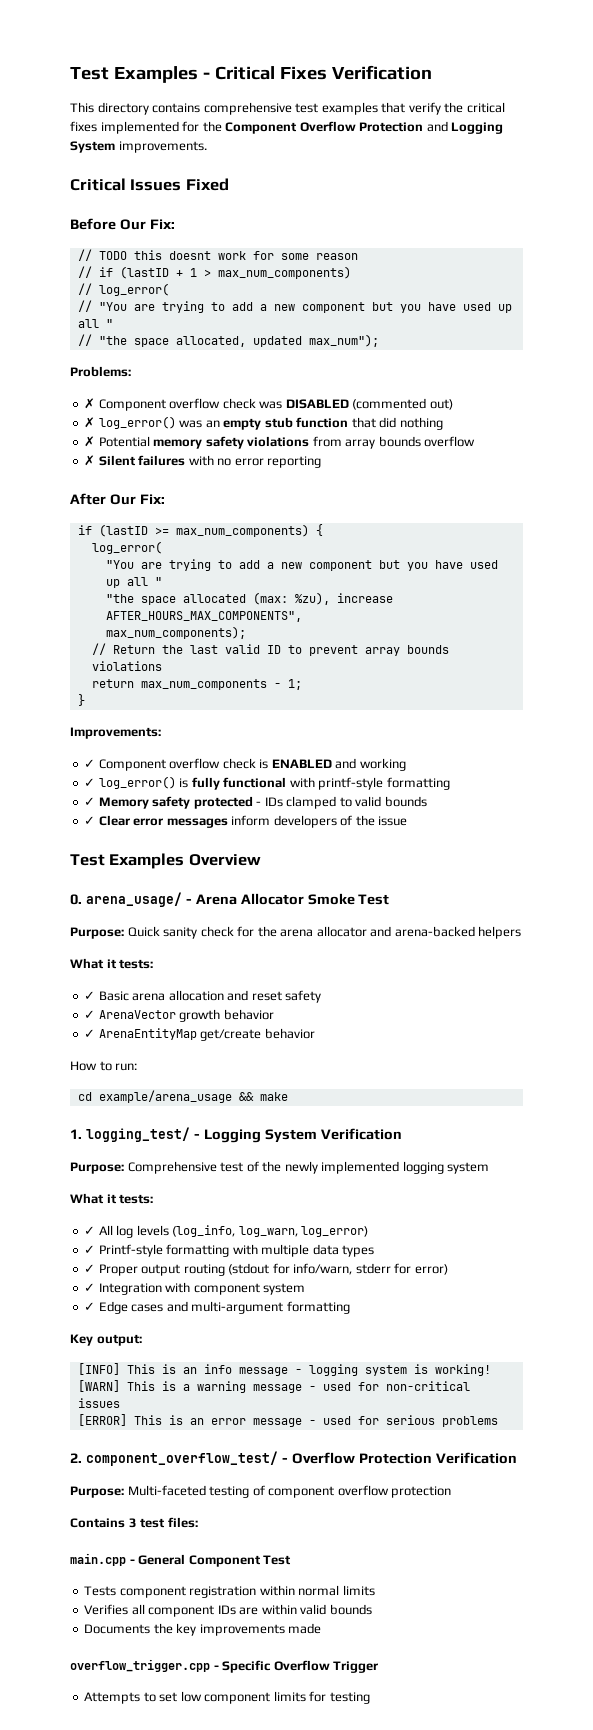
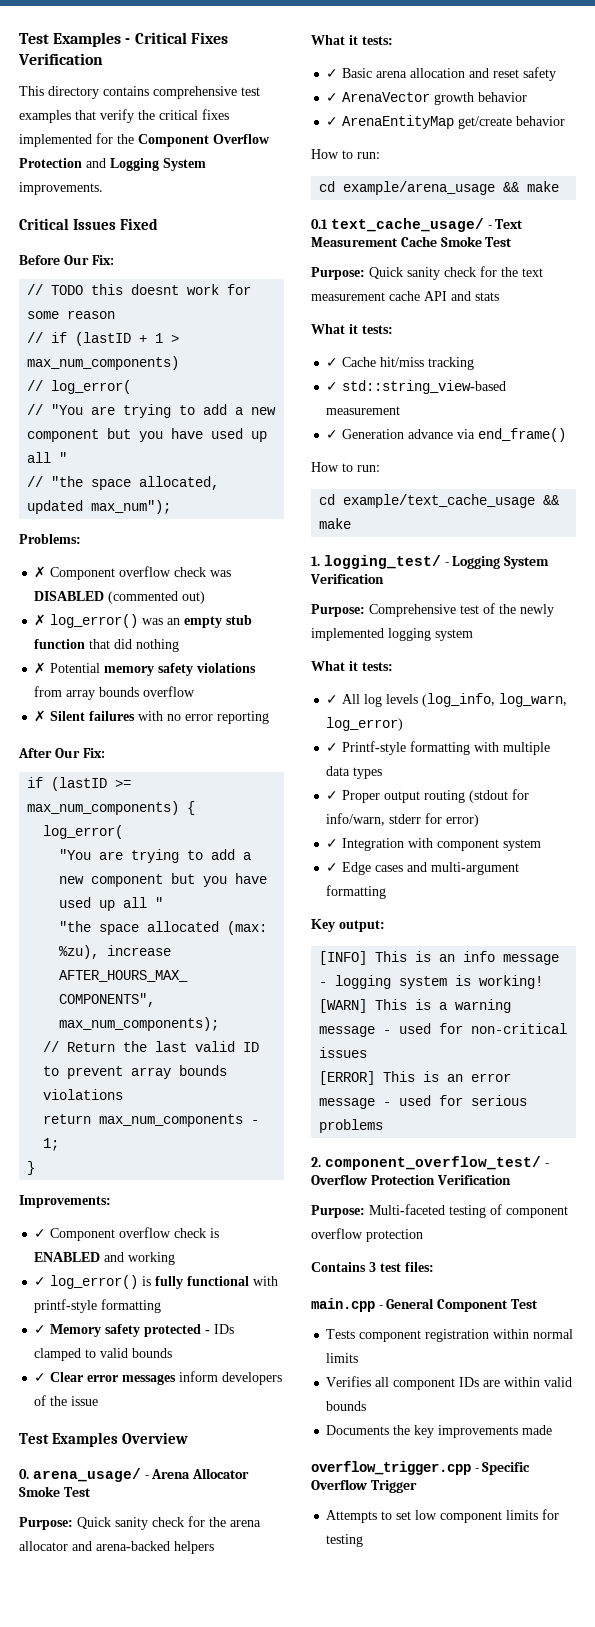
+ 0.1 text_cache_usage/ - Text Measurement Cache Smoke Test
+ Purpose: Quick sanity check for the text measurement cache API and stats
+ What it tests:
+ ✓ Cache hit/miss tracking
+ ✓ std::string_view-based measurement
+ ✓ Generation advance via end_frame()
+ How to run:
+ cd example/text_cache_usage && make

